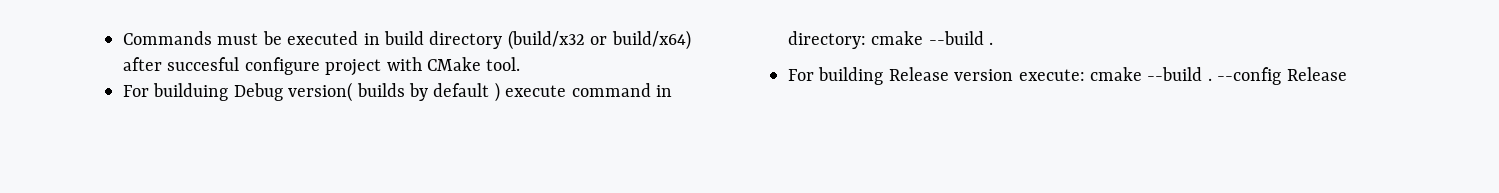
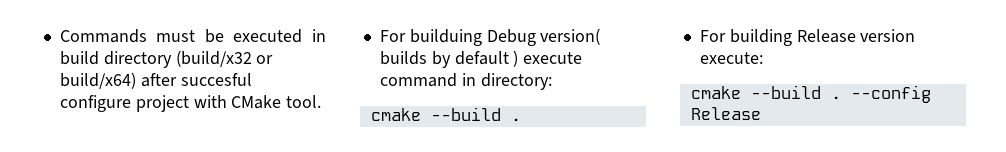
- For builduing Debug version( builds by default ) execute command in directory: cmake --build .
+ For builduing Debug version( builds by default ) execute command in directory:
+ cmake --build .
- For building Release version execute: cmake --build .
+ For building Release version execute:
+ cmake --build .

